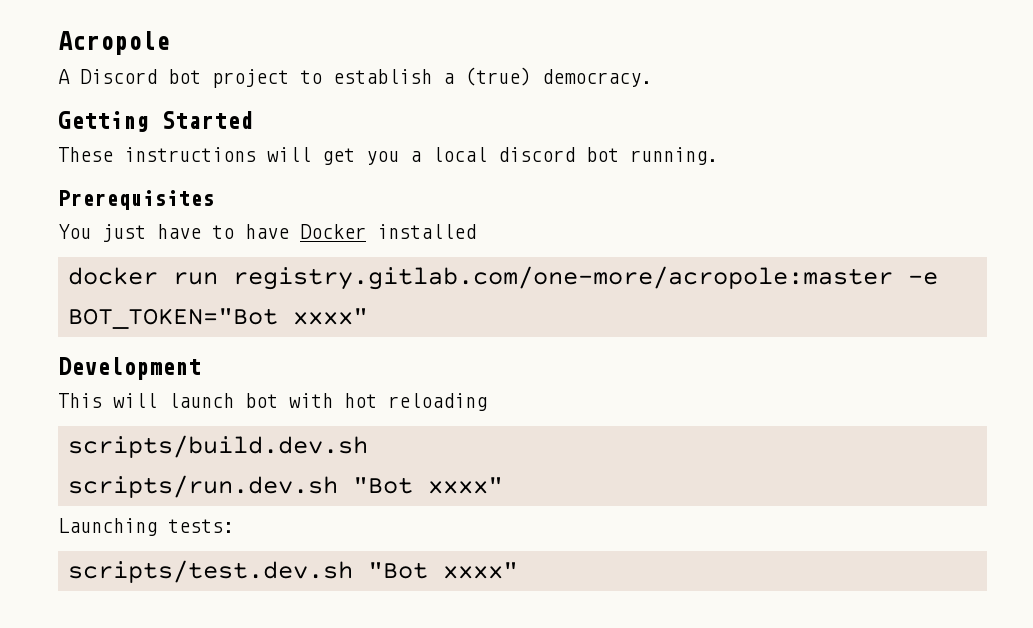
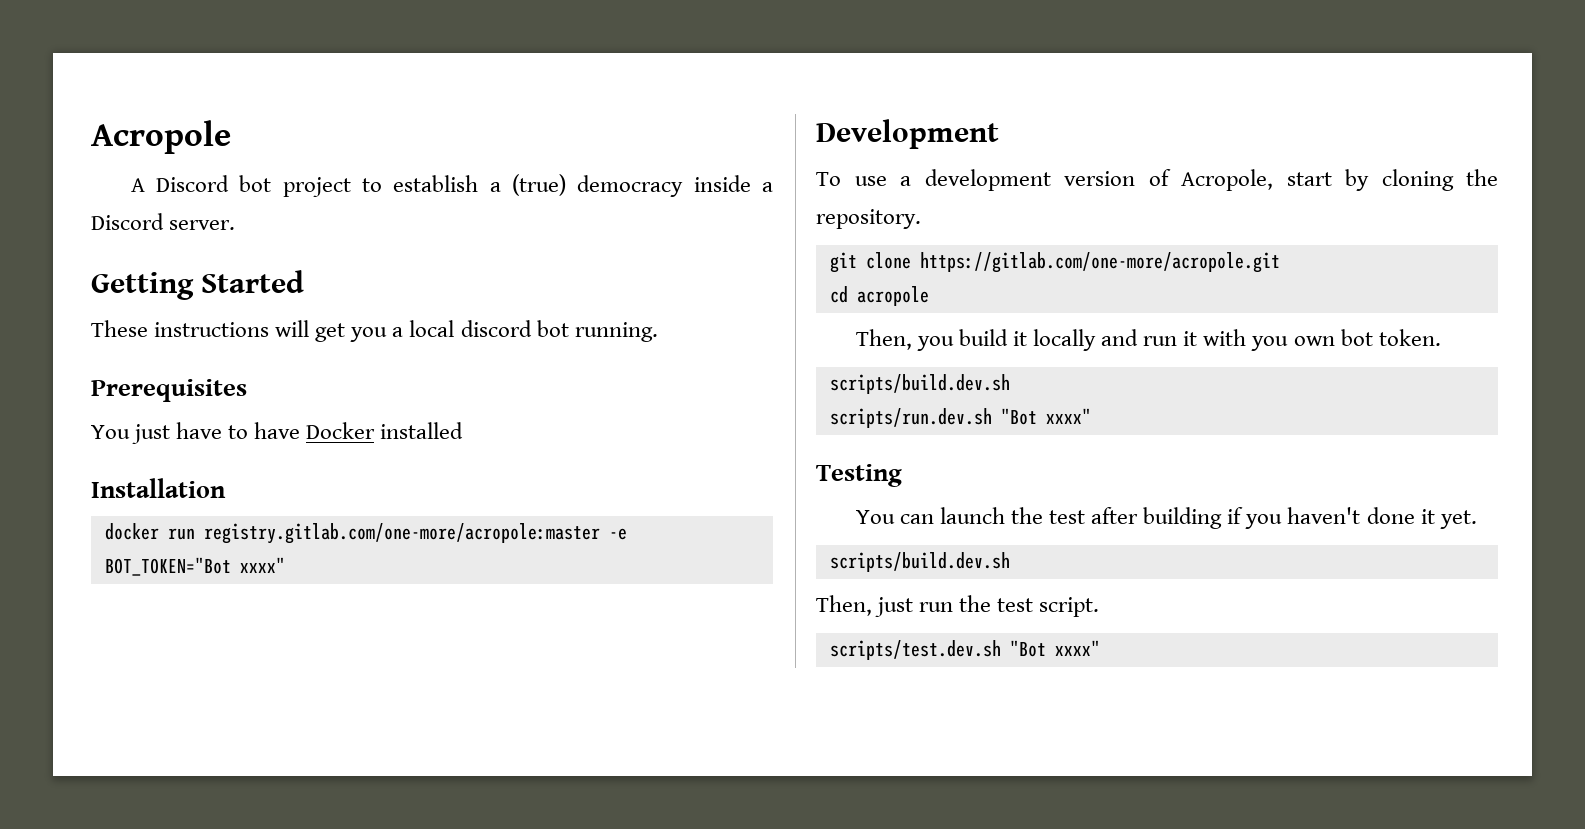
- A Discord bot project to establish a (true) democracy.
+ A Discord bot project to establish a (true) democracy inside a Discord server.
+ Installation
- This will launch bot with hot reloading
+ To use a development version of Acropole, start by cloning the repository.
+ git clone https://gitlab.com/one-more/acropole.git
+ cd acropole
+ Then, you build it locally and run it with you own bot token.
  scripts/build.dev.sh
  scripts/run.dev.sh "Bot xxxx"
- Launching tests:
+ Testing
+ You can launch the test after building if you haven't done it yet.
+ scripts/build.dev.sh
+ Then, just run the test script.

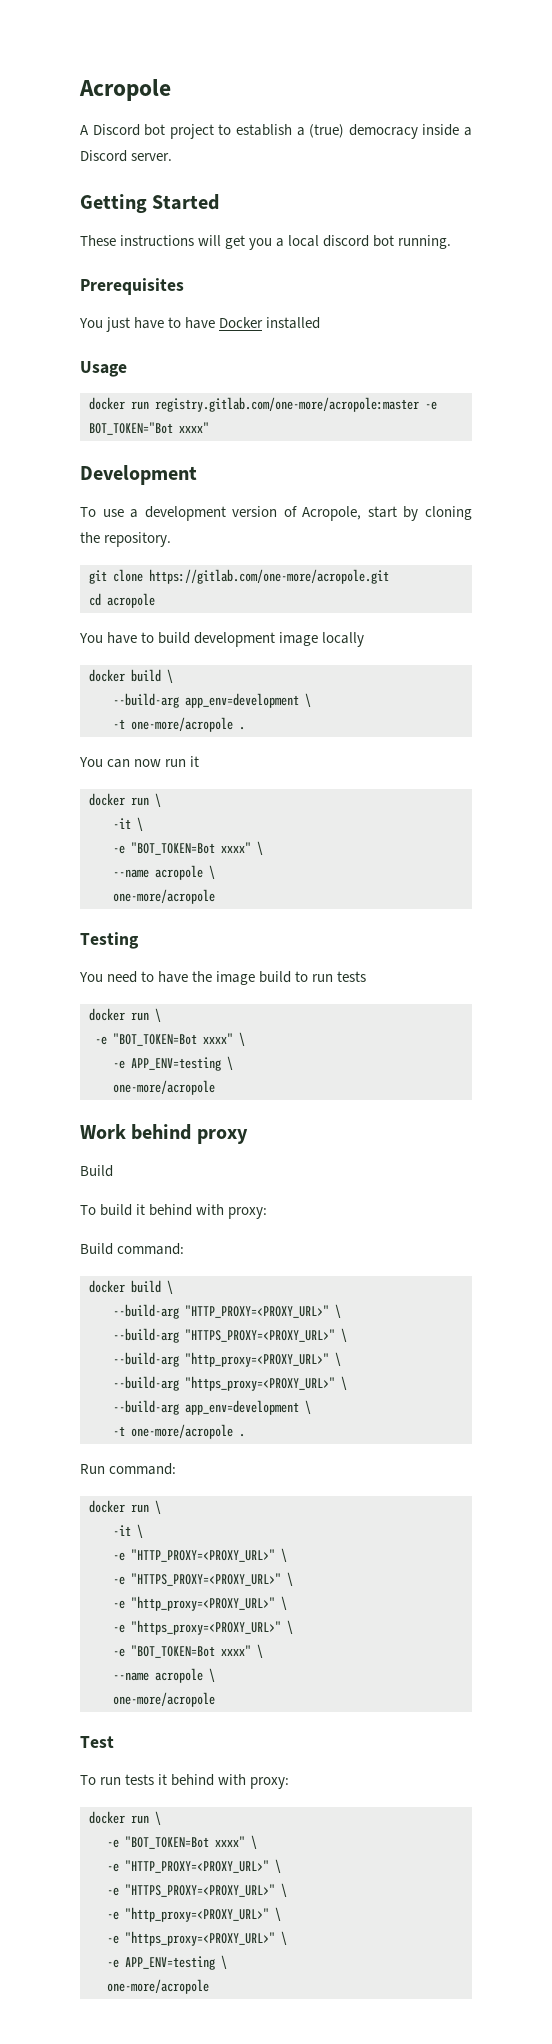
- Installation
+ Usage
- Then, you build it locally and run it with you own bot token.
- scripts/build.dev.sh
- scripts/run.dev.sh "Bot xxxx"
+ You have to build development image locally
+ docker build \
+ --build-arg app_env=development \
+ -t one-more/acropole .
+ You can now run it
+ docker run \
+ -it \
+ -e "BOT_TOKEN=Bot xxxx" \
+ --name acropole \
+ one-more/acropole
  Testing
- You can launch the test after building if you haven't done it yet.
- scripts/build.dev.sh
- Then, just run the test script.
- scripts/test.dev.sh "Bot xxxx"
+ You need to have the image build to run tests
+ docker run \
+ -e "BOT_TOKEN=Bot xxxx" \
+ -e APP_ENV=testing \
+ one-more/acropole
+ Work behind proxy
+ Build
+ To build it behind with proxy:
+ Build command:
+ docker build \
+ --build-arg "HTTP_PROXY=<PROXY_URL>" \
+ --build-arg "HTTPS_PROXY=<PROXY_URL>" \
+ --build-arg "http_proxy=<PROXY_URL>" \
+ --build-arg "https_proxy=<PROXY_URL>" \
+ --build-arg app_env=development \
+ -t one-more/acropole .
+ Run command:
+ docker run \
+ -it \
+ -e "HTTP_PROXY=<PROXY_URL>" \
+ -e "HTTPS_PROXY=<PROXY_URL>" \
+ -e "http_proxy=<PROXY_URL>" \
+ -e "https_proxy=<PROXY_URL>" \
+ -e "BOT_TOKEN=Bot xxxx" \
+ --name acropole \
+ one-more/acropole
+ Test
+ To run tests it behind with proxy:
+ docker run \
+ -e "BOT_TOKEN=Bot xxxx" \
+ -e "HTTP_PROXY=<PROXY_URL>" \
+ -e "HTTPS_PROXY=<PROXY_URL>" \
+ -e "http_proxy=<PROXY_URL>" \
+ -e "https_proxy=<PROXY_URL>" \
+ -e APP_ENV=testing \
+ one-more/acropole

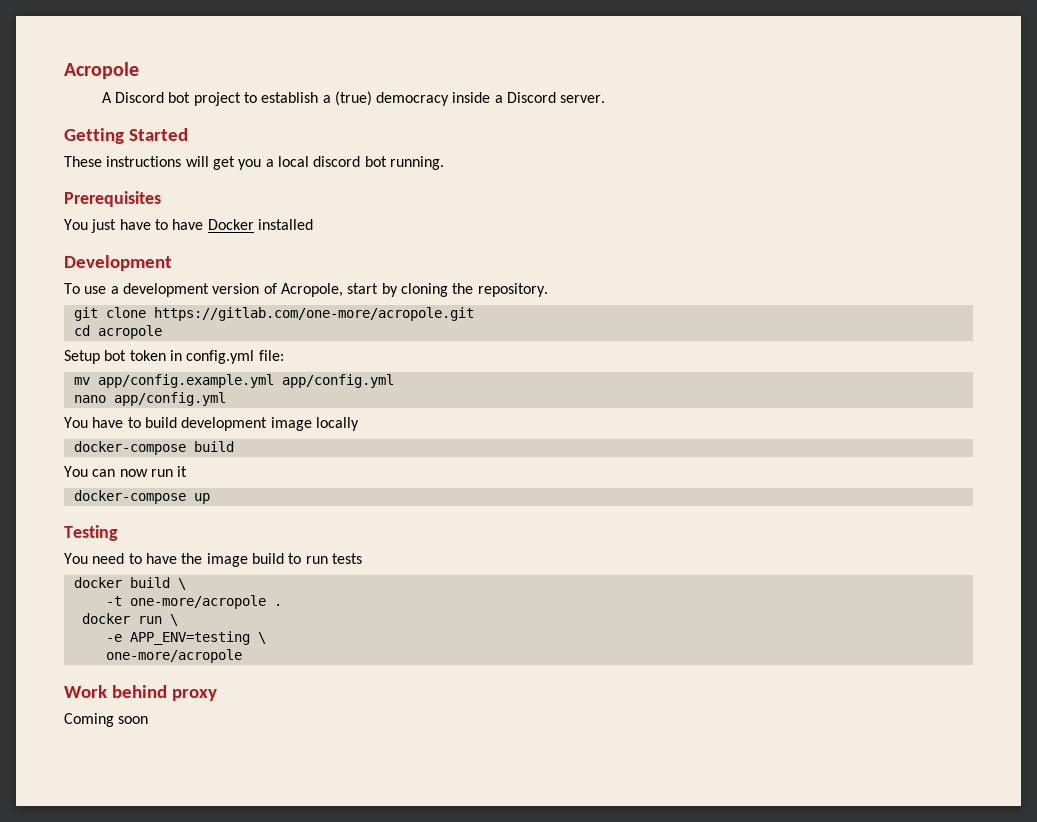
- Usage
- docker run registry.gitlab.com/one-more/acropole:master -e BOT_TOKEN="Bot xxxx"
+ Setup bot token in config.yml file:
+ mv app/config.example.yml app/config.yml
+ nano app/config.yml
  You have to build development image locally
- docker build \
- --build-arg app_env=development \
- -t one-more/acropole .
+ docker-compose build
  You can now run it
- docker run \
- -it \
- -e "BOT_TOKEN=Bot xxxx" \
- --name acropole \
- one-more/acropole
+ docker-compose up
  You need to have the image build to run tests
+ docker build \
+ -t one-more/acropole .
  docker run \
- -e "BOT_TOKEN=Bot xxxx" \
  Work behind proxy
- Build
- To build it behind with proxy:
- Build command:
- docker build \
- --build-arg "HTTP_PROXY=<PROXY_URL>" \
- --build-arg "HTTPS_PROXY=<PROXY_URL>" \
- --build-arg "http_proxy=<PROXY_URL>" \
- --build-arg "https_proxy=<PROXY_URL>" \
- --build-arg app_env=development \
- -t one-more/acropole .
- Run command:
- docker run \
- -it \
- -e "HTTP_PROXY=<PROXY_URL>" \
- -e "HTTPS_PROXY=<PROXY_URL>" \
- -e "http_proxy=<PROXY_URL>" \
- -e "https_proxy=<PROXY_URL>" \
- -e "BOT_TOKEN=Bot xxxx" \
- --name acropole \
- one-more/acropole
- Test
- To run tests it behind with proxy:
- docker run \
- -e "BOT_TOKEN=Bot xxxx" \
- -e "HTTP_PROXY=<PROXY_URL>" \
- -e "HTTPS_PROXY=<PROXY_URL>" \
- -e "http_proxy=<PROXY_URL>" \
- -e "https_proxy=<PROXY_URL>" \
- -e APP_ENV=testing \
- one-more/acropole
+ Coming soon

